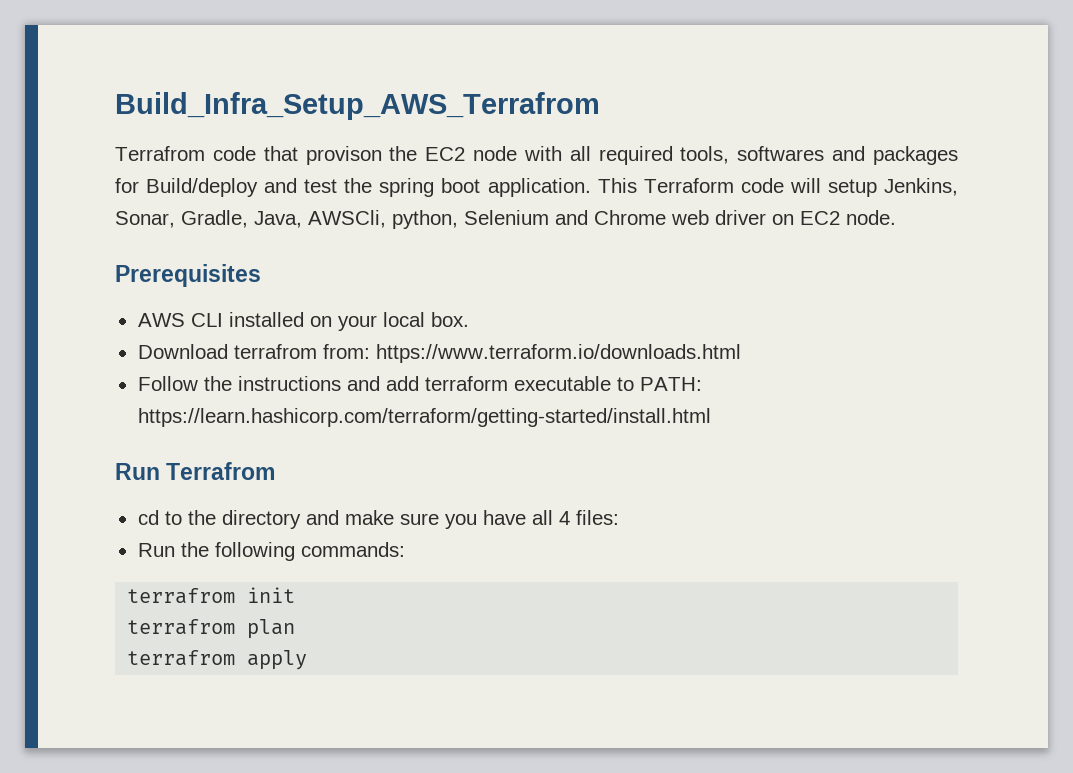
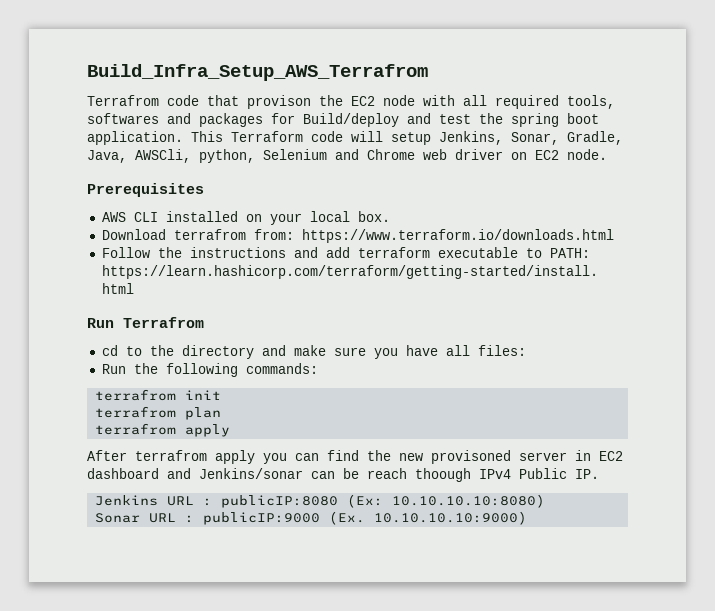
- cd to the directory and make sure you have all 4 files:
+ cd to the directory and make sure you have all files:
+ After terrafrom apply you can find the new provisoned server in EC2 dashboard and Jenkins/sonar can be reach thoough IPv4 Public IP.
+ Jenkins URL : publicIP:8080 (Ex: 10.10.10.10:8080)
+ Sonar URL : publicIP:9000 (Ex. 10.10.10.10:9000)

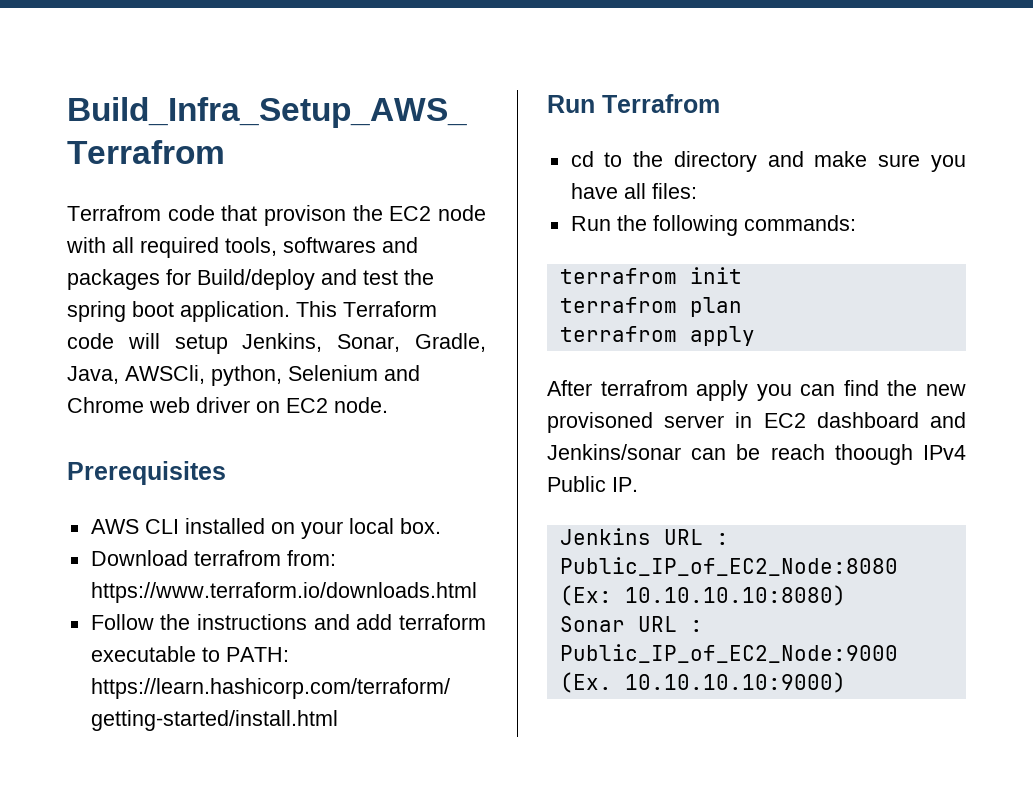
- Jenkins URL : publicIP:8080 (Ex: 10.10.10.10:8080)
+ Jenkins URL : Public_IP_of_EC2_Node:8080 (Ex: 10.10.10.10:8080)
- Sonar URL : publicIP:9000 (Ex. 10.10.10.10:9000)
+ Sonar URL : Public_IP_of_EC2_Node:9000 (Ex. 10.10.10.10:9000)

